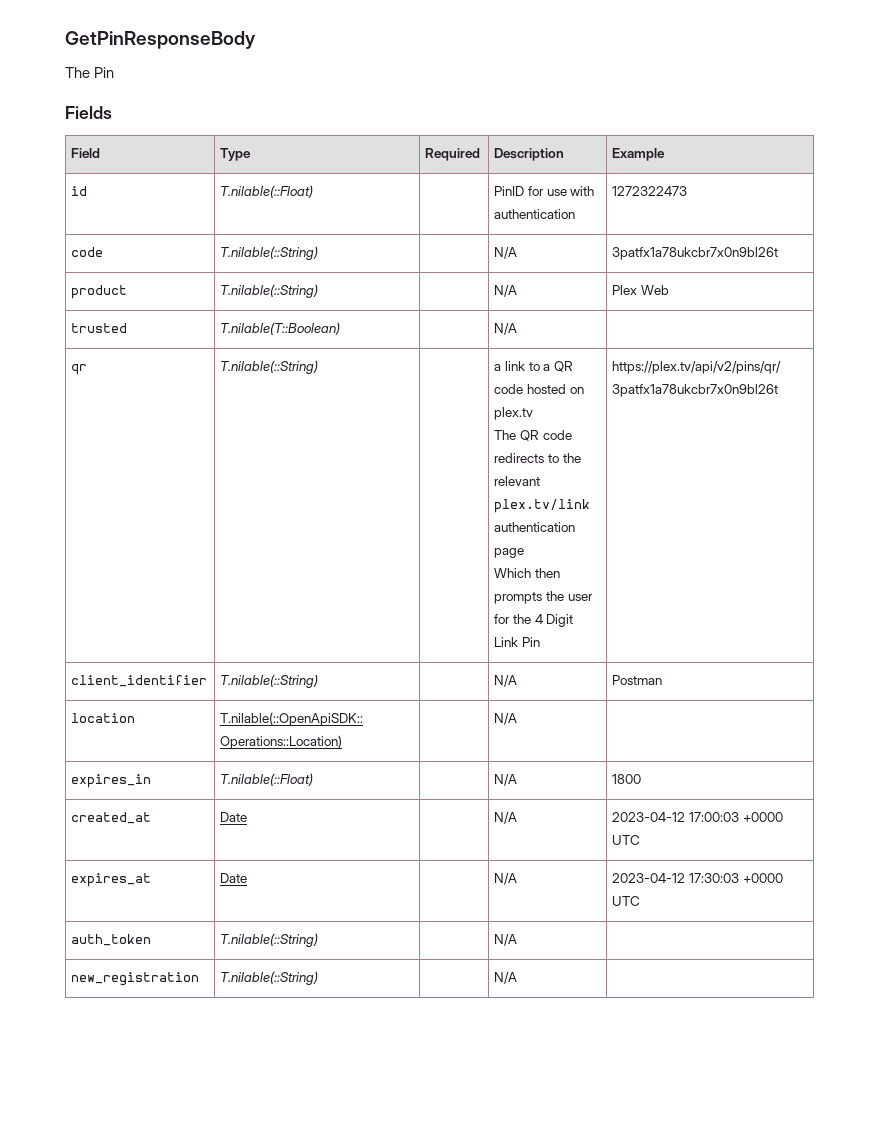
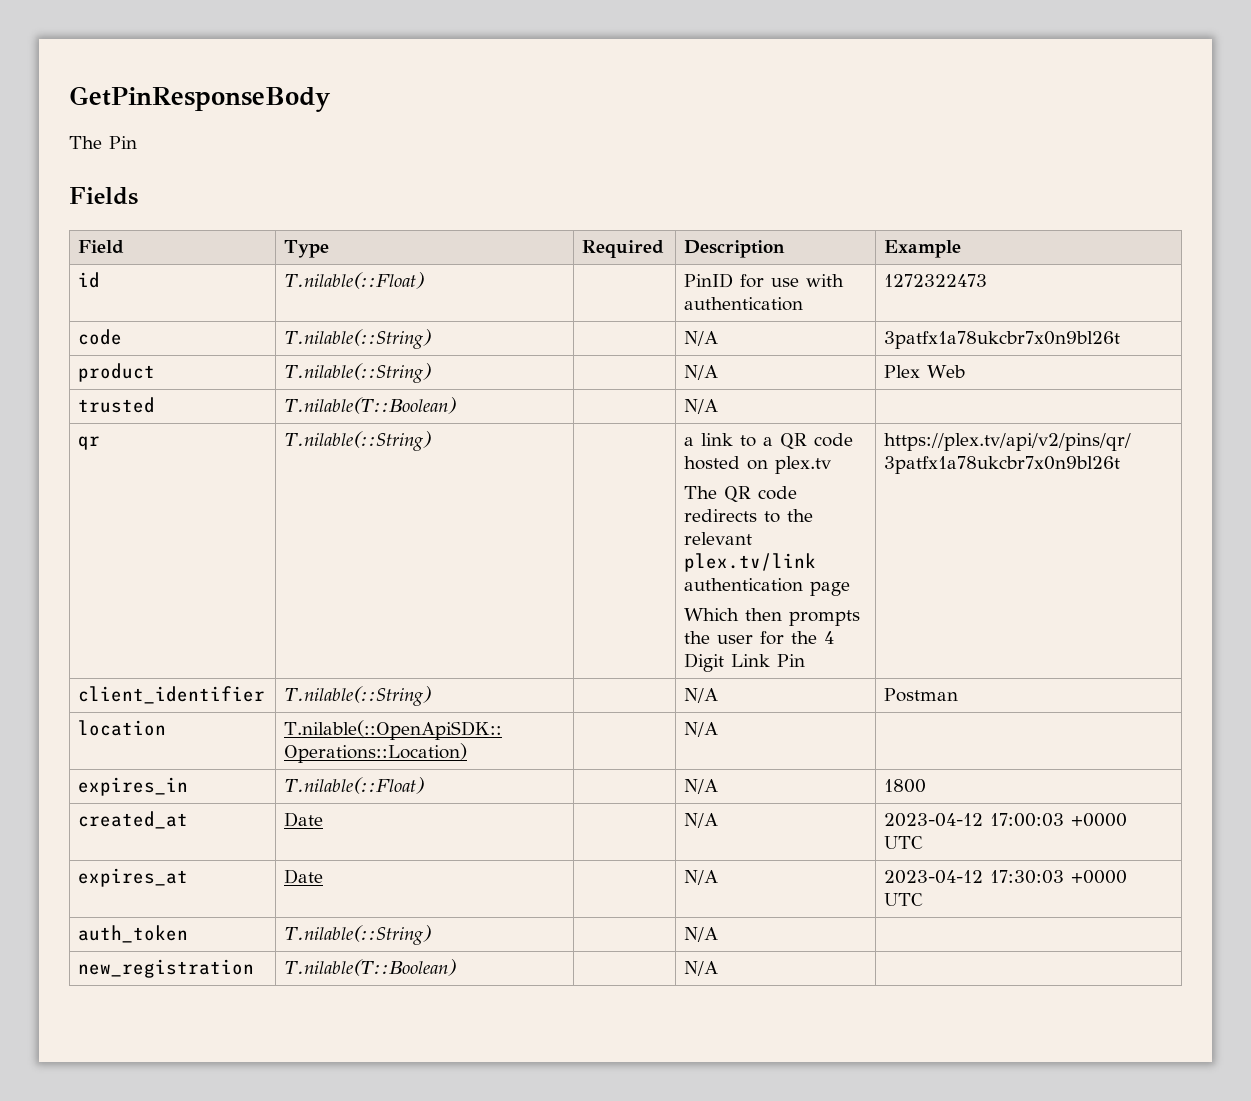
- new_registration | T.nilable(::String) | | N/A |
+ new_registration | T.nilable(T::Boolean) | | N/A |

